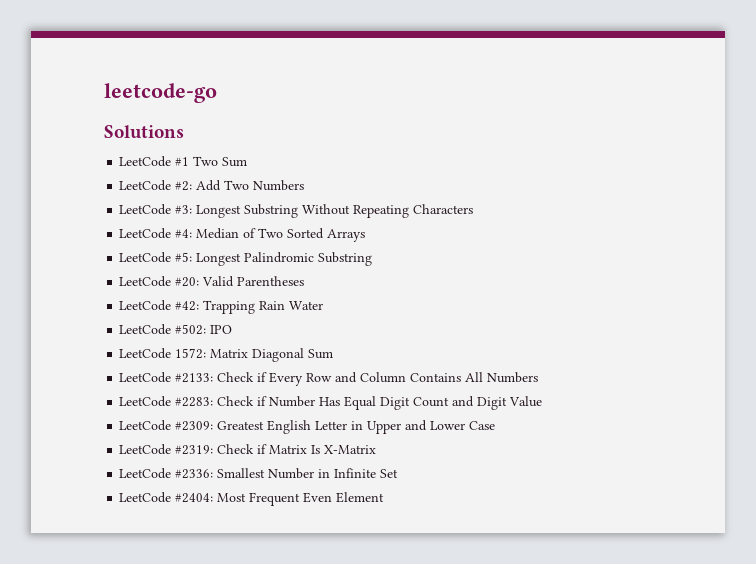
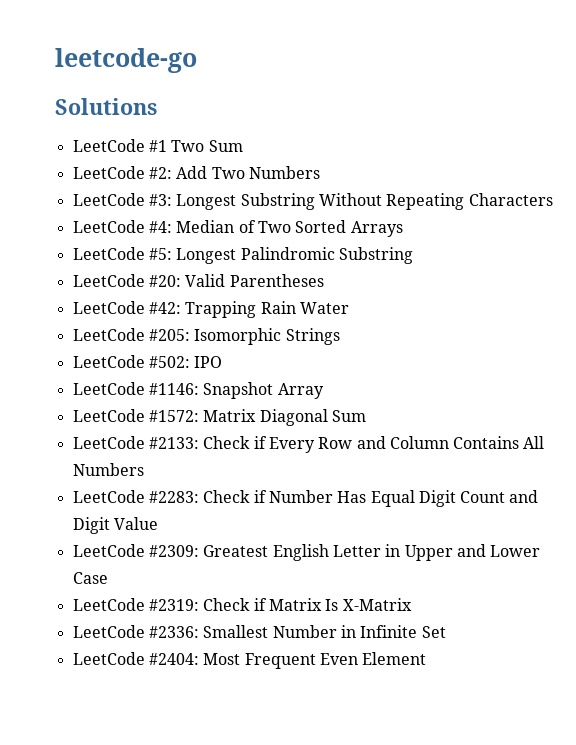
+ LeetCode #205: Isomorphic Strings
- LeetCode 1572: Matrix Diagonal Sum
+ LeetCode #1146: Snapshot Array
+ LeetCode #1572: Matrix Diagonal Sum

